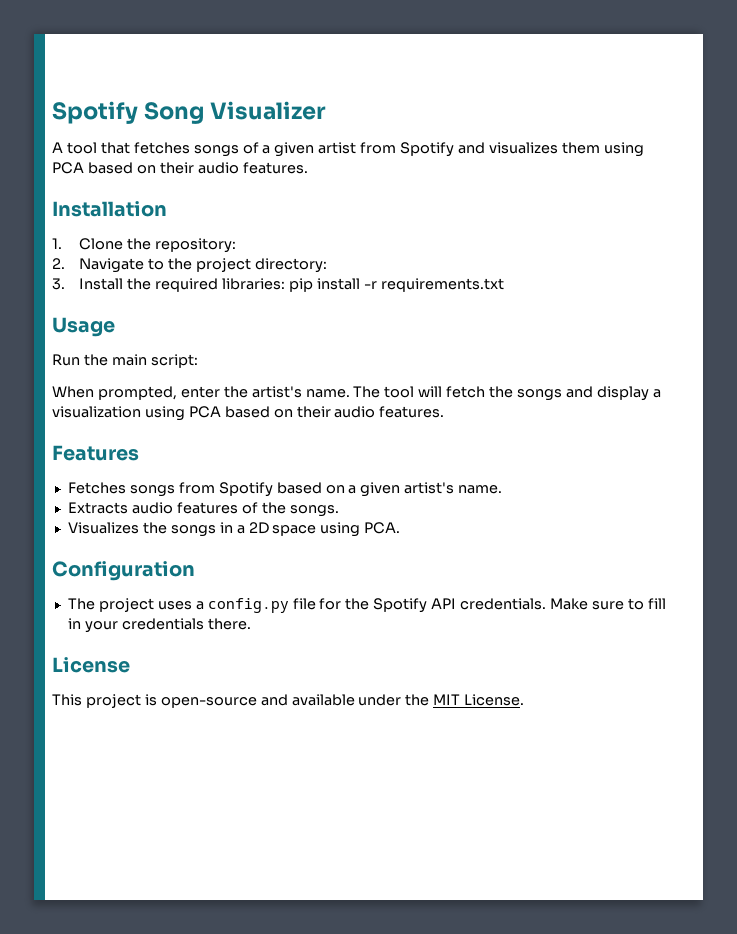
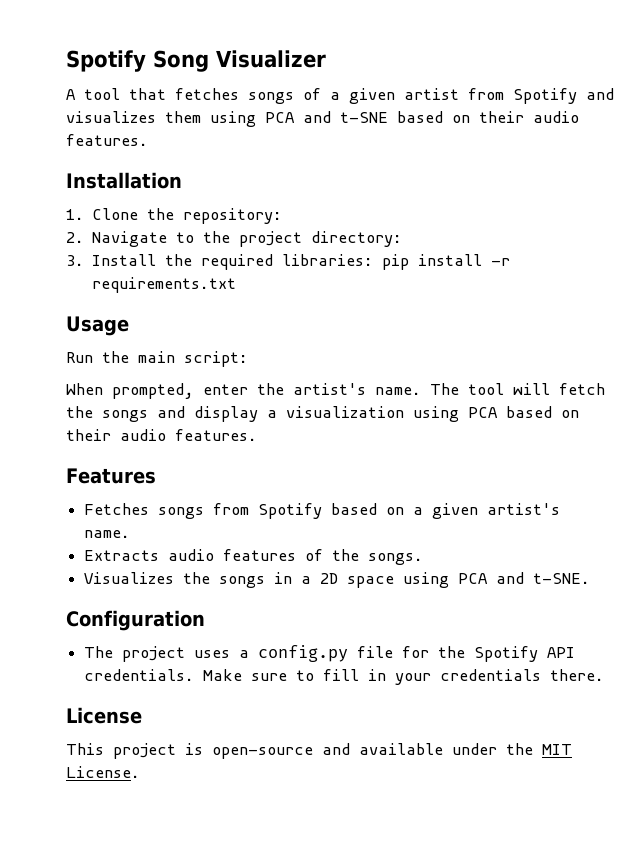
- A tool that fetches songs of a given artist from Spotify and visualizes them using PCA based on their audio features.
+ A tool that fetches songs of a given artist from Spotify and visualizes them using PCA and t-SNE based on their audio features.
- Visualizes the songs in a 2D space using PCA.
+ Visualizes the songs in a 2D space using PCA and t-SNE.

